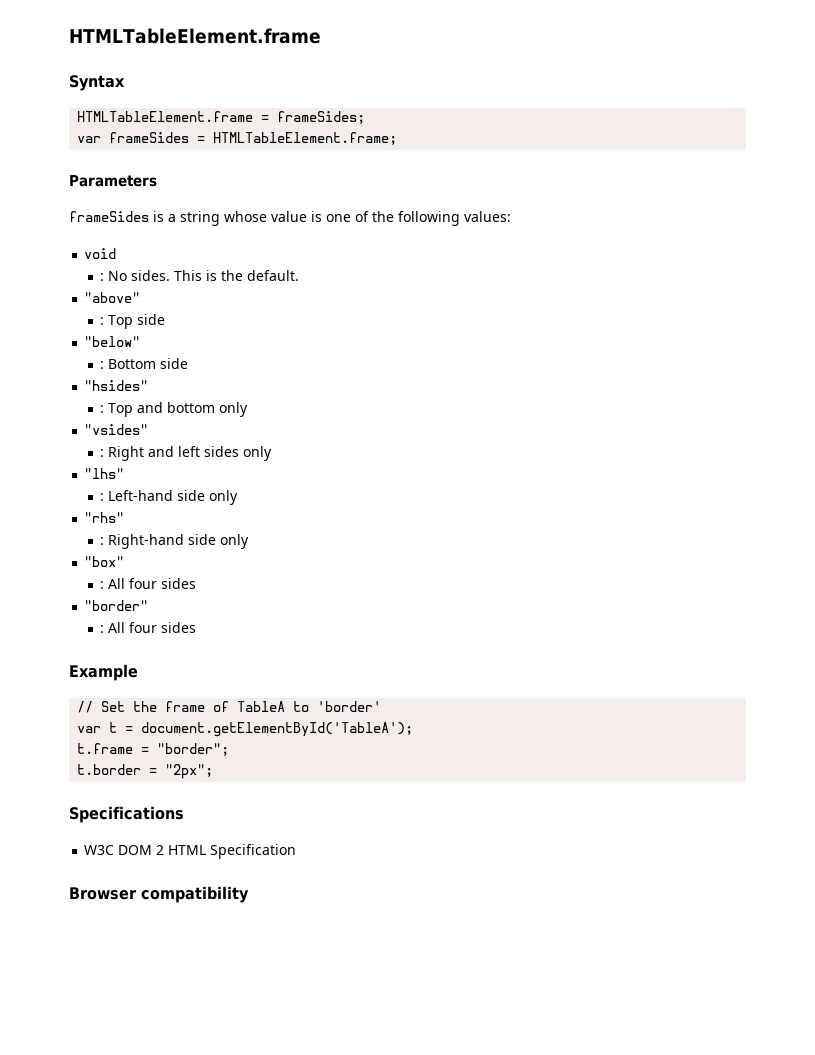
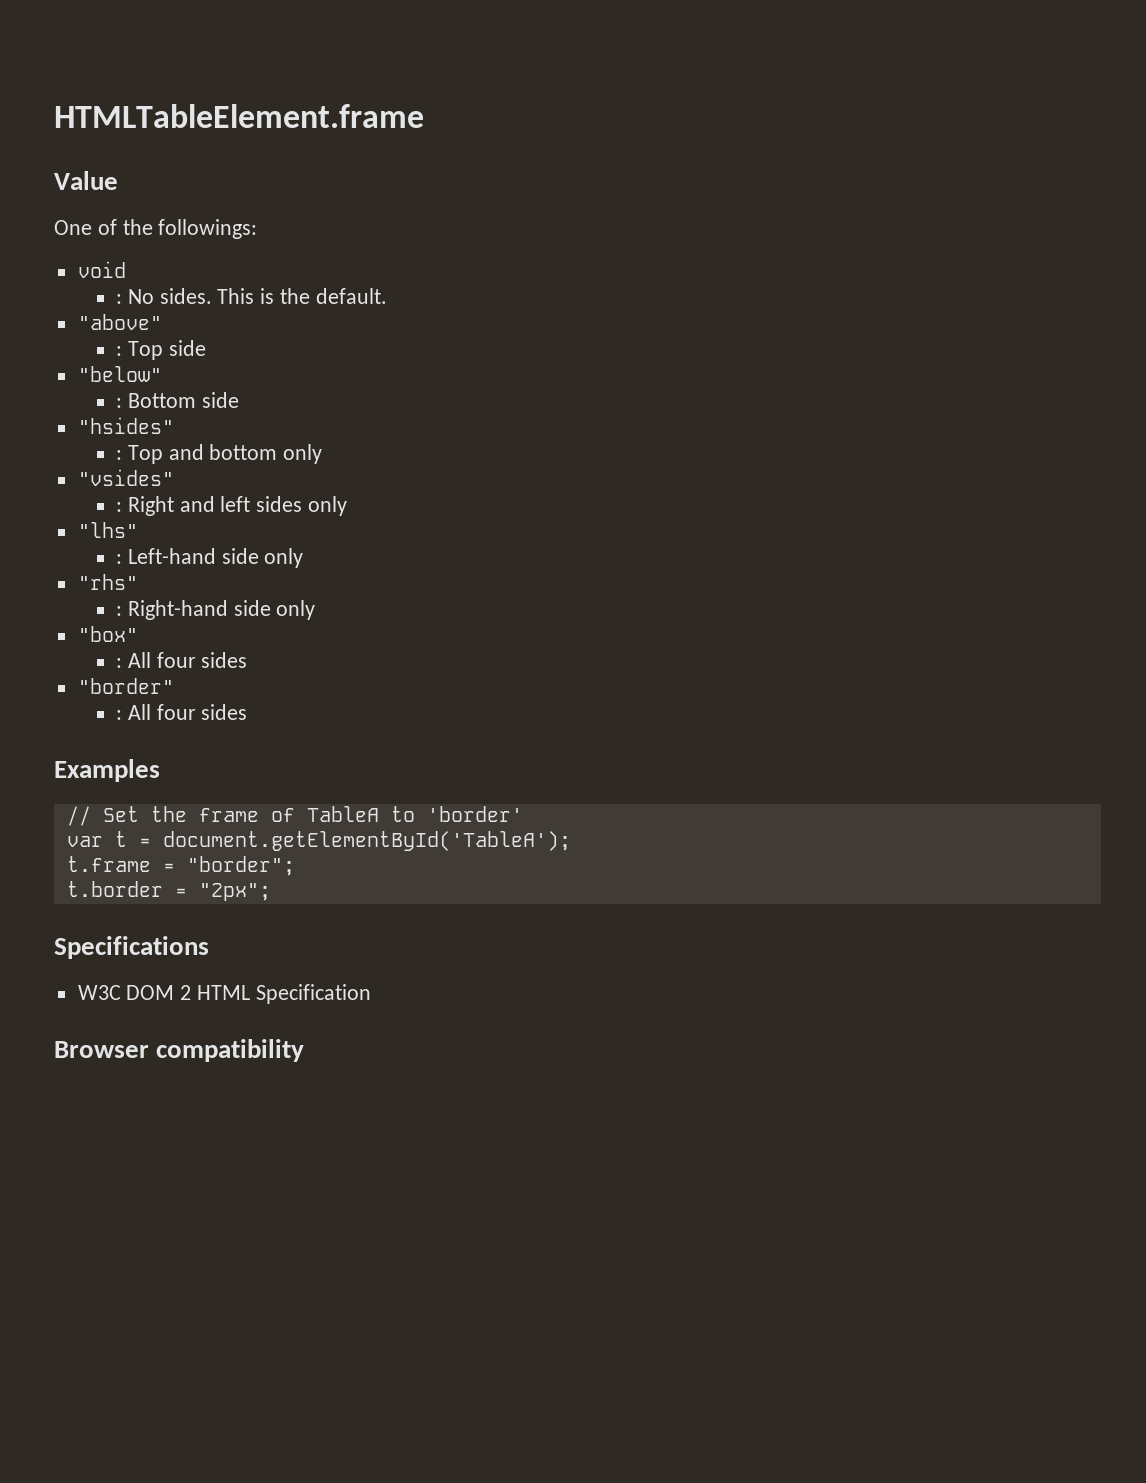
- Syntax
- HTMLTableElement.frame = frameSides;
- var frameSides = HTMLTableElement.frame;
- Parameters
- frameSides is a string whose value is one of the following values:
+ Value
+ One of the followings:
- Example
+ Examples

